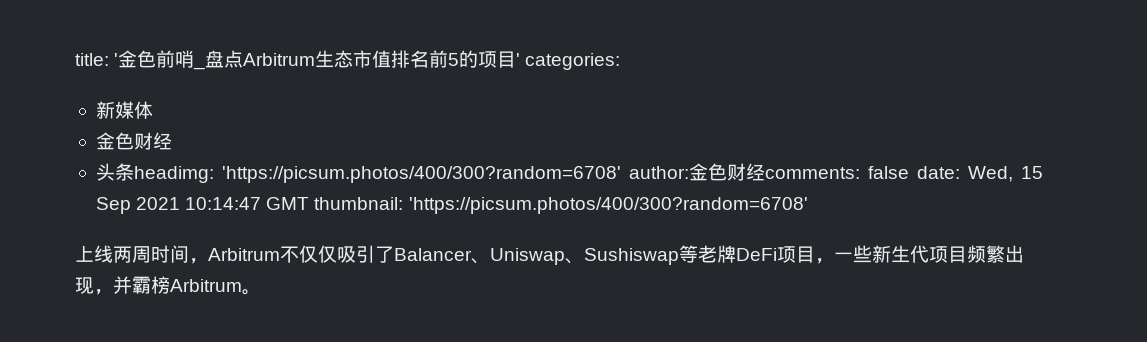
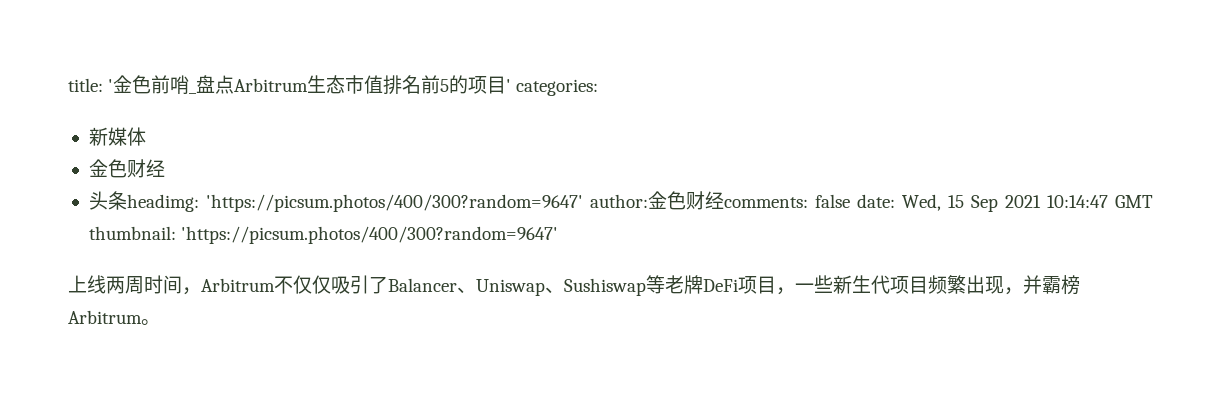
- 头条headimg: 'https://picsum.photos/400/300?random=6708' author:金色财经comments: false date: Wed, 15 Sep 2021 10:14:47 GMT thumbnail: 'https://picsum.photos/400/300?random=6708'
+ 头条headimg: 'https://picsum.photos/400/300?random=9647' author:金色财经comments: false date: Wed, 15 Sep 2021 10:14:47 GMT thumbnail: 'https://picsum.photos/400/300?random=9647'

